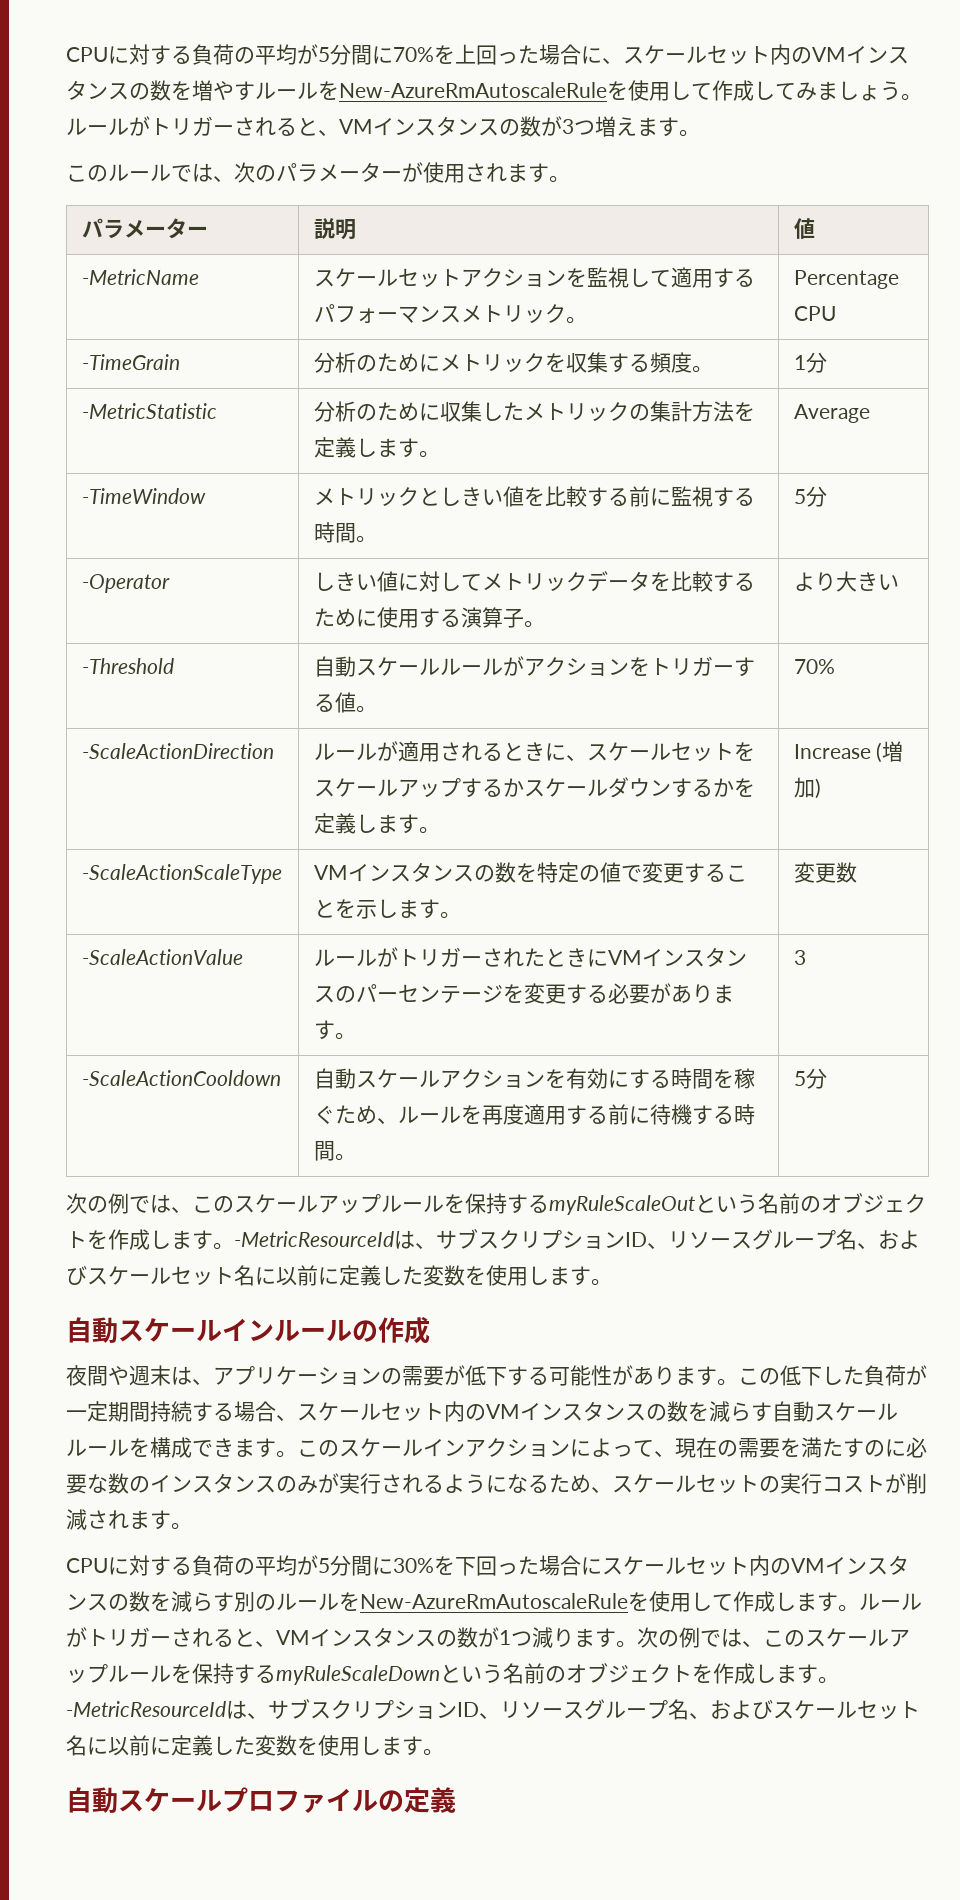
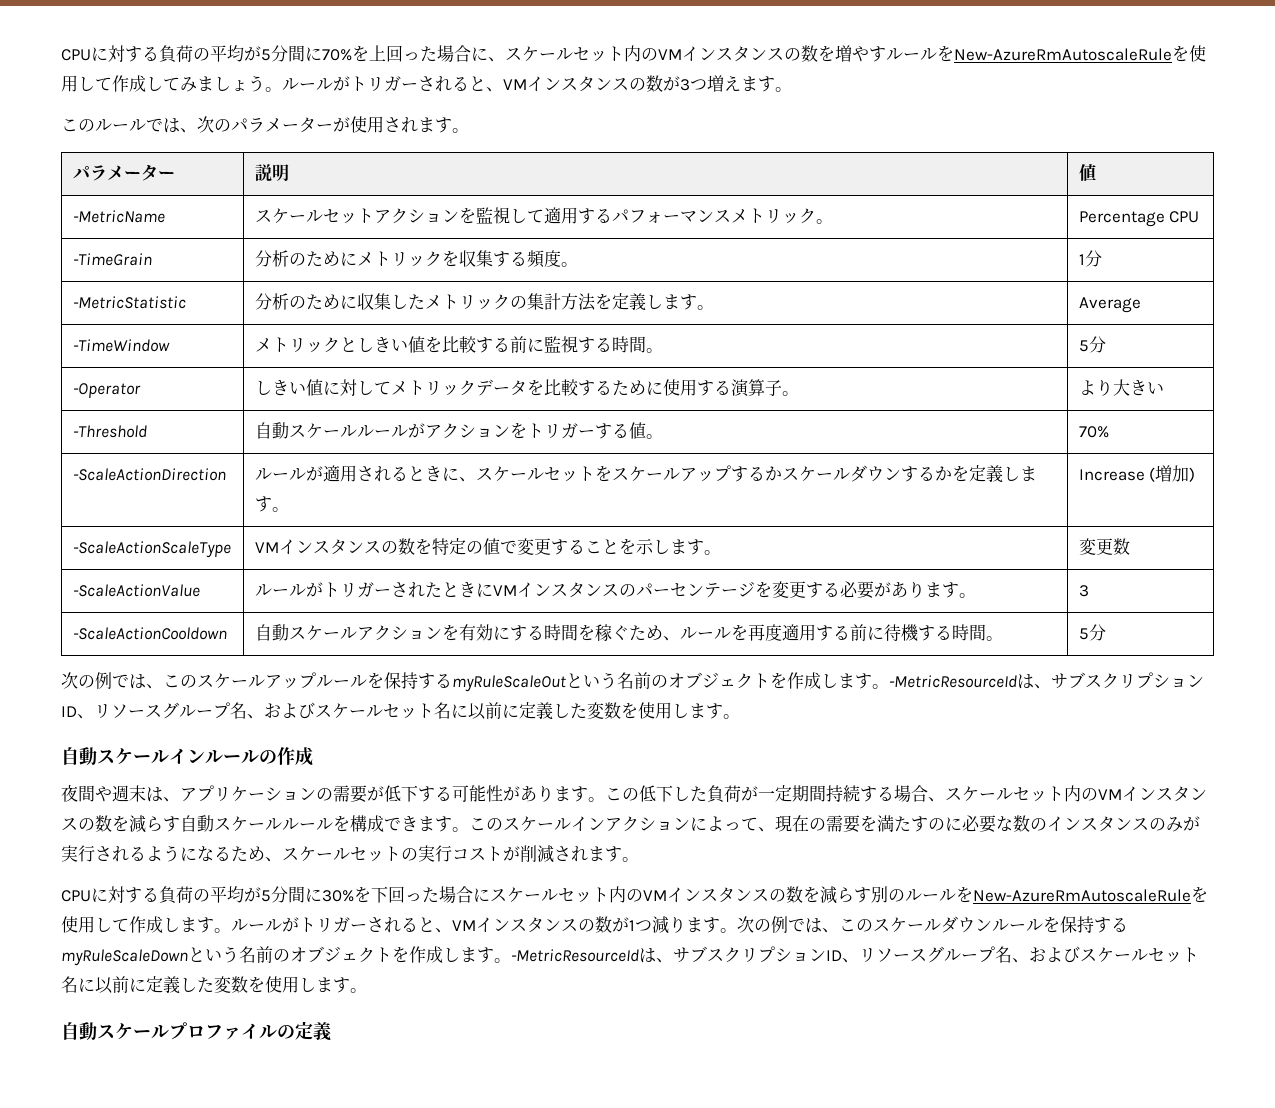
- 次の例では、このスケールアップルールを保持するmyRuleScaleDownという名前のオブジェクトを作成します。
+ 次の例では、このスケールダウンルールを保持するmyRuleScaleDownという名前のオブジェクトを作成します。

